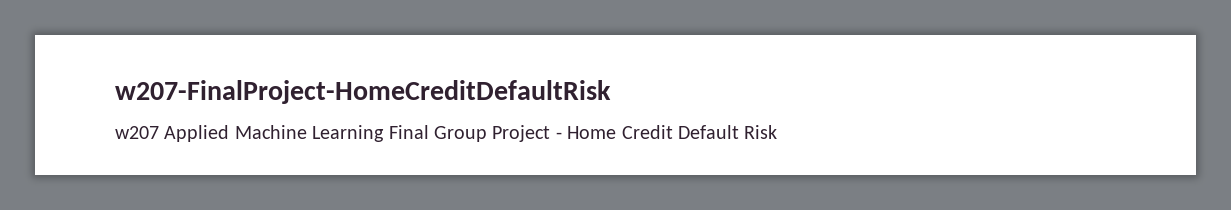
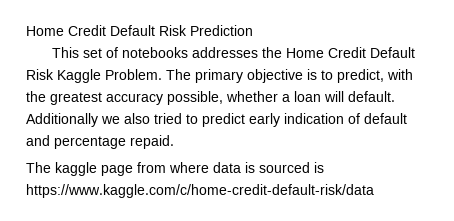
- w207-FinalProject-HomeCreditDefaultRisk
- w207 Applied Machine Learning Final Group Project - Home Credit Default Risk
+ Home Credit Default Risk Prediction
+ This set of notebooks addresses the Home Credit Default Risk Kaggle Problem. The primary objective is to predict, with the greatest accuracy possible, whether a loan will default. Additionally we also tried to predict early indication of default and percentage repaid.
+ The kaggle page from where data is sourced is https://www.kaggle.com/c/home-credit-default-risk/data

